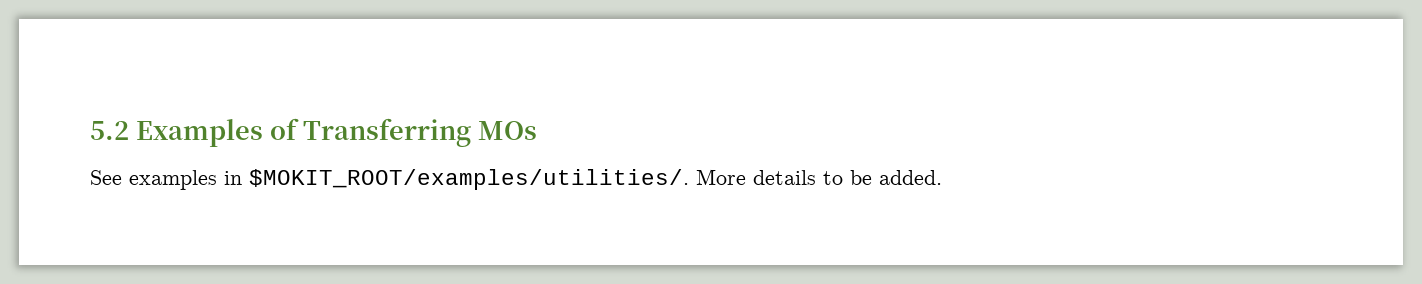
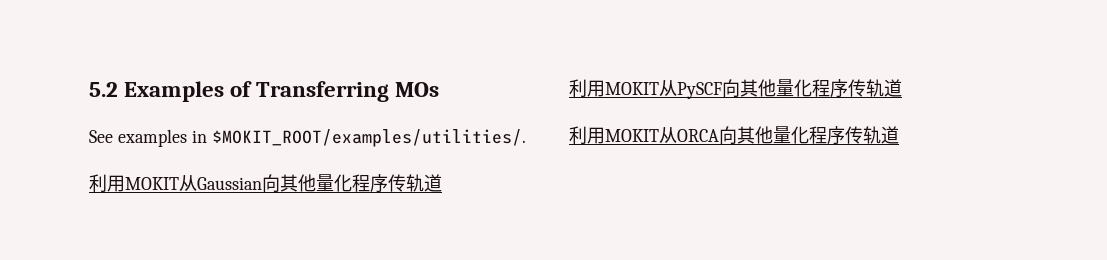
- See examples in $MOKIT_ROOT/examples/utilities/. More details to be added.
+ See examples in $MOKIT_ROOT/examples/utilities/.
+ 利用MOKIT从Gaussian向其他量化程序传轨道
+ 利用MOKIT从PySCF向其他量化程序传轨道
+ 利用MOKIT从ORCA向其他量化程序传轨道

